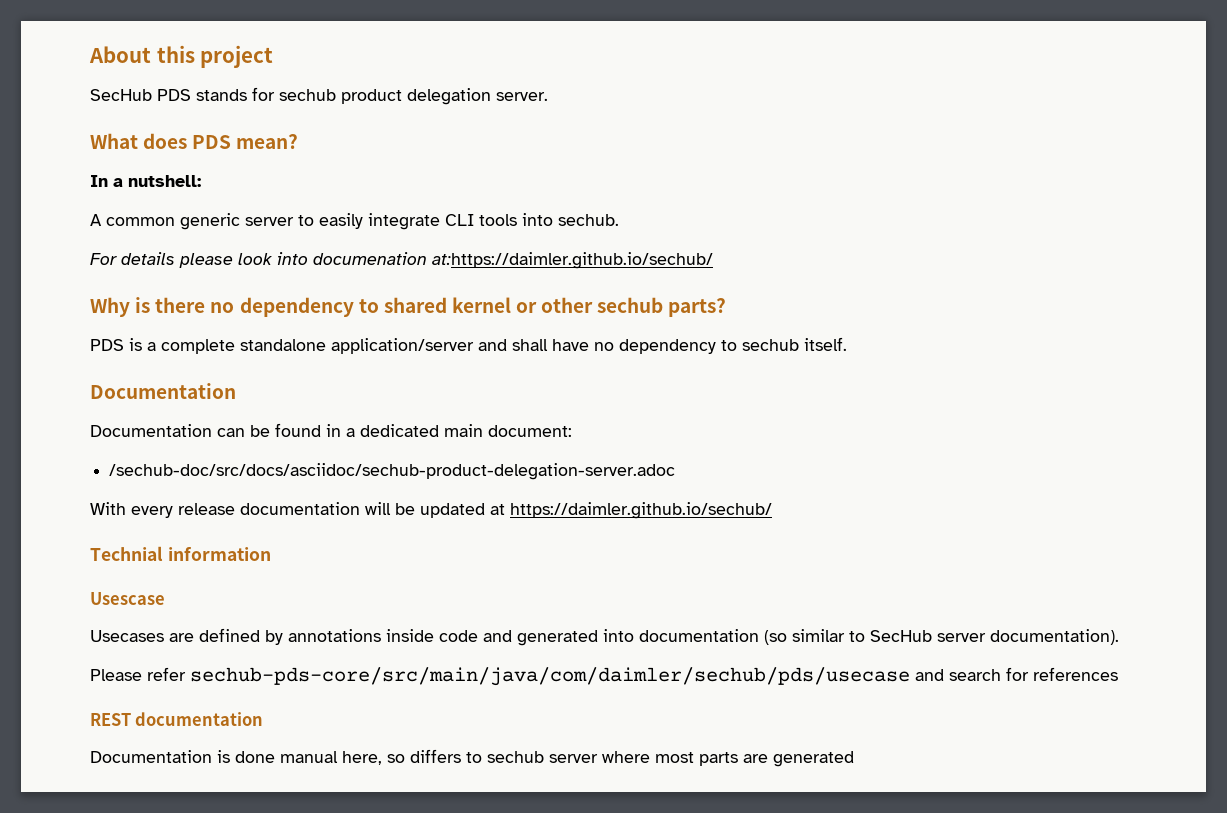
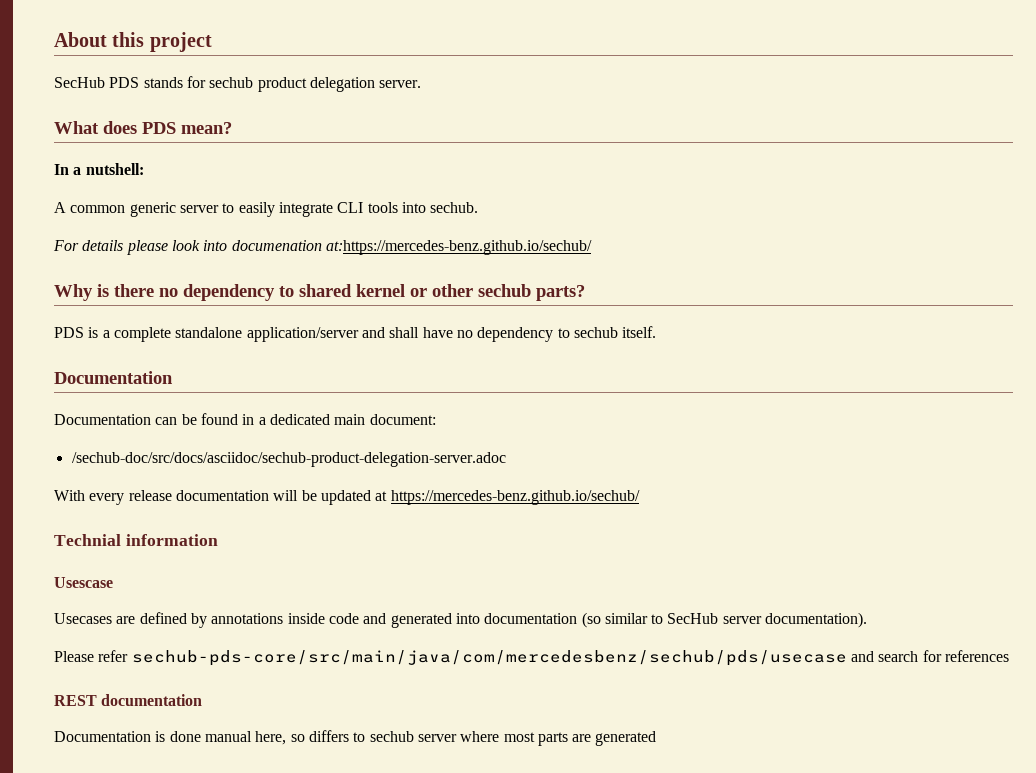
- For details please look into documenation at:https://daimler.github.io/sechub/
+ For details please look into documenation at:https://mercedes-benz.github.io/sechub/
- With every release documentation will be updated at https://daimler.github.io/sechub/
+ With every release documentation will be updated at https://mercedes-benz.github.io/sechub/
- Please refer sechub-pds-core/src/main/java/com/daimler/sechub/pds/usecase and search for references
+ Please refer sechub-pds-core/src/main/java/com/mercedesbenz/sechub/pds/usecase and search for references

